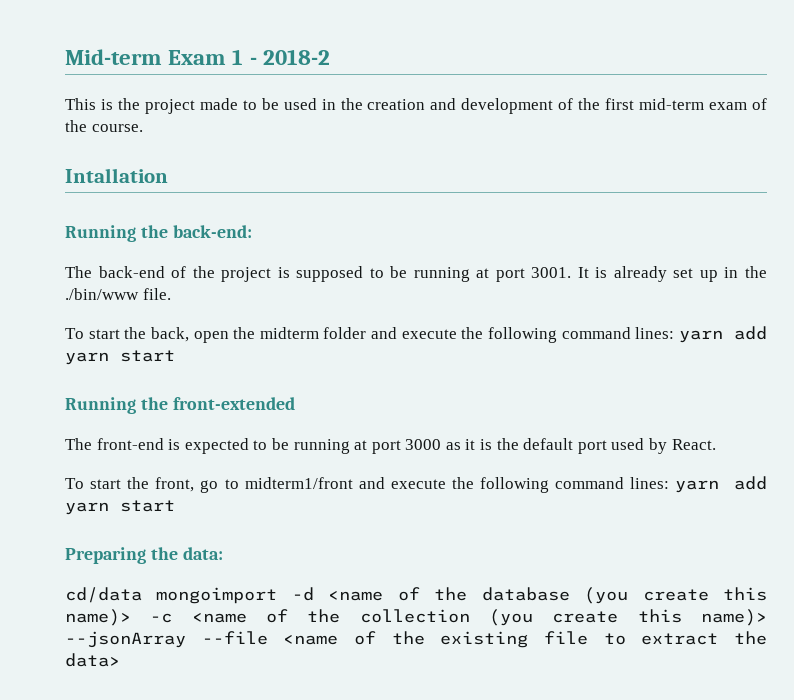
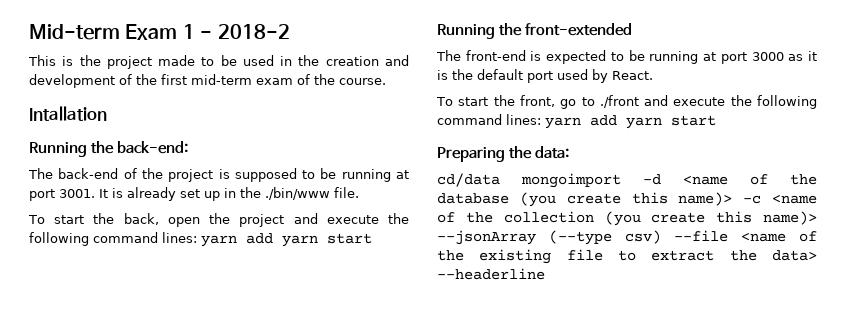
- To start the back, open the midterm folder and execute the following command lines: yarn add yarn start
+ To start the back, open the project and execute the following command lines: yarn add yarn start
- To start the front, go to midterm1/front and execute the following command lines: yarn add yarn start
+ To start the front, go to ./front and execute the following command lines: yarn add yarn start
- cd/data mongoimport -d <name of the database (you create this name)> -c <name of the collection (you create this name)> --jsonArray --file <name of the existing file to extract the data>
+ cd/data mongoimport -d <name of the database (you create this name)> -c <name of the collection (you create this name)> --jsonArray (--type csv) --file <name of the existing file to extract the data> --headerline

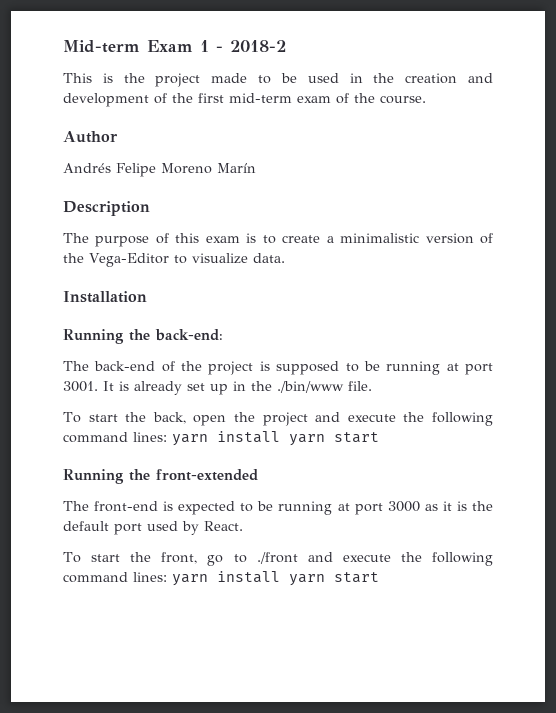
- Intallation
+ Author
+ Andrés Felipe Moreno Marín
+ Description
+ The purpose of this exam is to create a minimalistic version of the Vega-Editor to visualize data.
+ Installation
- To start the back, open the project and execute the following command lines: yarn add yarn start
+ To start the back, open the project and execute the following command lines: yarn install yarn start
- To start the front, go to ./front and execute the following command lines: yarn add yarn start
- Preparing the data:
- cd/data mongoimport -d <name of the database (you create this name)> -c <name of the collection (you create this name)> --jsonArray (--type csv) --file <name of the existing file to extract the data> --headerline
+ To start the front, go to ./front and execute the following command lines: yarn install yarn start

